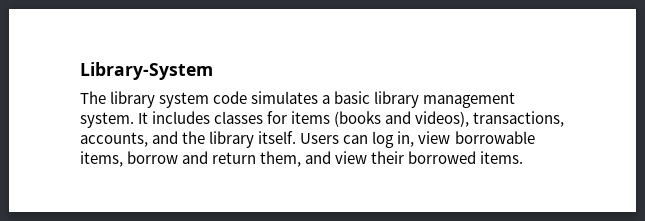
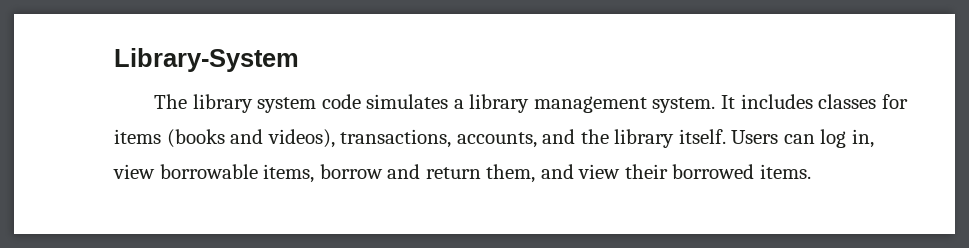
- The library system code simulates a basic library management system.
+ The library system code simulates a library management system.

